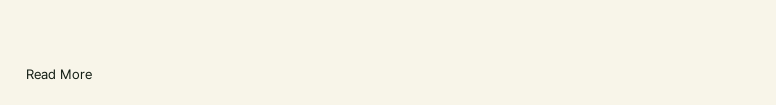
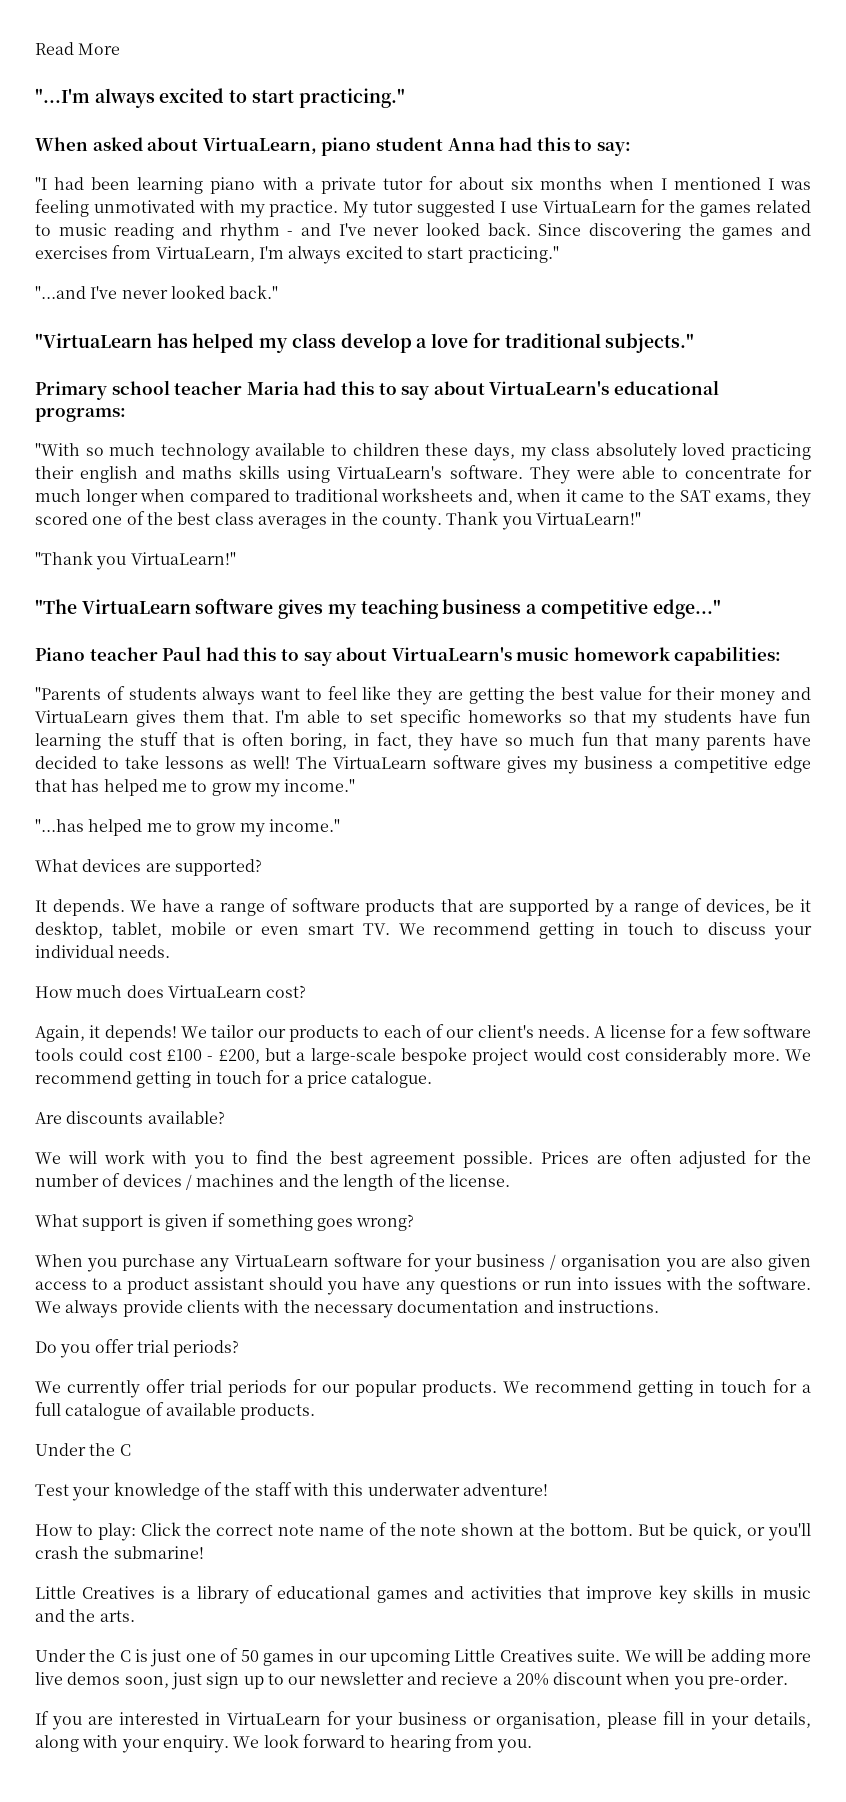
+ "...I'm always excited to start practicing."
+ When asked about VirtuaLearn, piano student Anna had this to say:
+ "I had been learning piano with a private tutor for about six months when I mentioned I was feeling unmotivated with my practice. My tutor suggested I use VirtuaLearn for the games related to music reading and rhythm - and I've never looked back. Since discovering the games and exercises from VirtuaLearn, I'm always excited to start practicing."
+ "...and I've never looked back."
+ "VirtuaLearn has helped my class develop a love for traditional subjects."
+ Primary school teacher Maria had this to say about VirtuaLearn's educational programs:
+ "With so much technology available to children these days, my class absolutely loved practicing their english and maths skills using VirtuaLearn's software. They were able to concentrate for much longer when compared to traditional worksheets and, when it came to the SAT exams, they scored one of the best class averages in the county. Thank you VirtuaLearn!"
+ "Thank you VirtuaLearn!"
+ "The VirtuaLearn software gives my teaching business a competitive edge..."
+ Piano teacher Paul had this to say about VirtuaLearn's music homework capabilities:
+ "Parents of students always want to feel like they are getting the best value for their money and VirtuaLearn gives them that. I'm able to set specific homeworks so that my students have fun learning the stuff that is often boring, in fact, they have so much fun that many parents have decided to take lessons as well! The VirtuaLearn software gives my business a competitive edge that has helped me to grow my income."
+ "...has helped me to grow my income."
+ What devices are supported?
+ It depends. We have a range of software products that are supported by a range of devices, be it desktop, tablet, mobile or even smart TV. We recommend getting in touch to discuss your individual needs.
+ How much does VirtuaLearn cost?
+ Again, it depends! We tailor our products to each of our client's needs. A license for a few software tools could cost £100 - £200, but a large-scale bespoke project would cost considerably more. We recommend getting in touch for a price catalogue.
+ Are discounts available?
+ We will work with you to find the best agreement possible. Prices are often adjusted for the number of devices / machines and the length of the license.
+ What support is given if something goes wrong?
+ When you purchase any VirtuaLearn software for your business / organisation you are also given access to a product assistant should you have any questions or run into issues with the software. We always provide clients with the necessary documentation and instructions.
+ Do you offer trial periods?
+ We currently offer trial periods for our popular products. We recommend getting in touch for a full catalogue of available products.
+ Under the C
+ Test your knowledge of the staff with this underwater adventure!
+ How to play: Click the correct note name of the note shown at the bottom. But be quick, or you'll crash the submarine!
+ Little Creatives is a library of educational games and activities that improve key skills in music and the arts.
+ Under the C is just one of 50 games in our upcoming Little Creatives suite. We will be adding more live demos soon, just sign up to our newsletter and recieve a 20% discount when you pre-order.
+ If you are interested in VirtuaLearn for your business or organisation, please fill in your details, along with your enquiry. We look forward to hearing from you.

